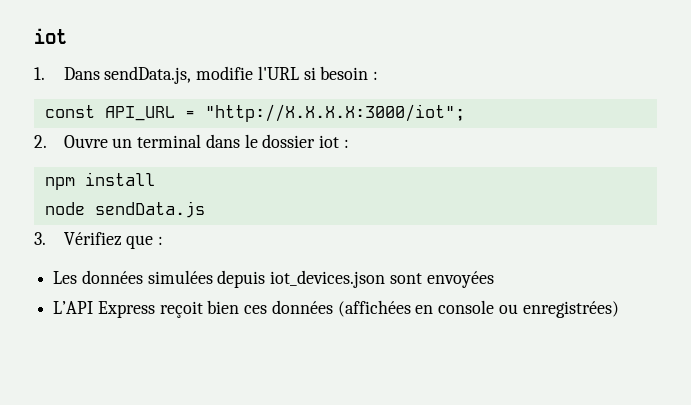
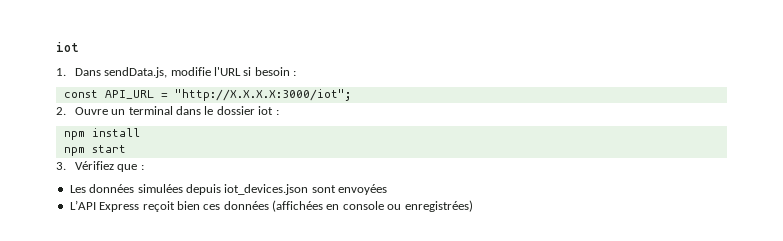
- node sendData.js
+ npm start

